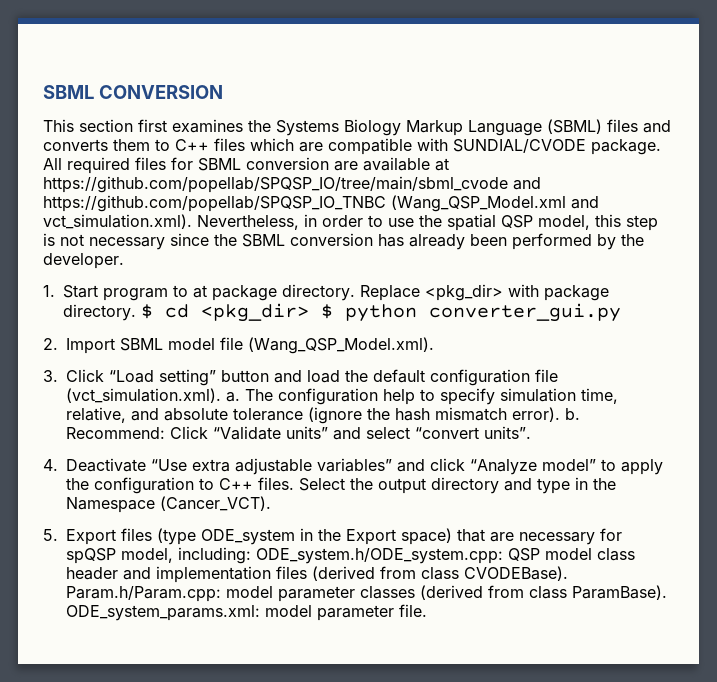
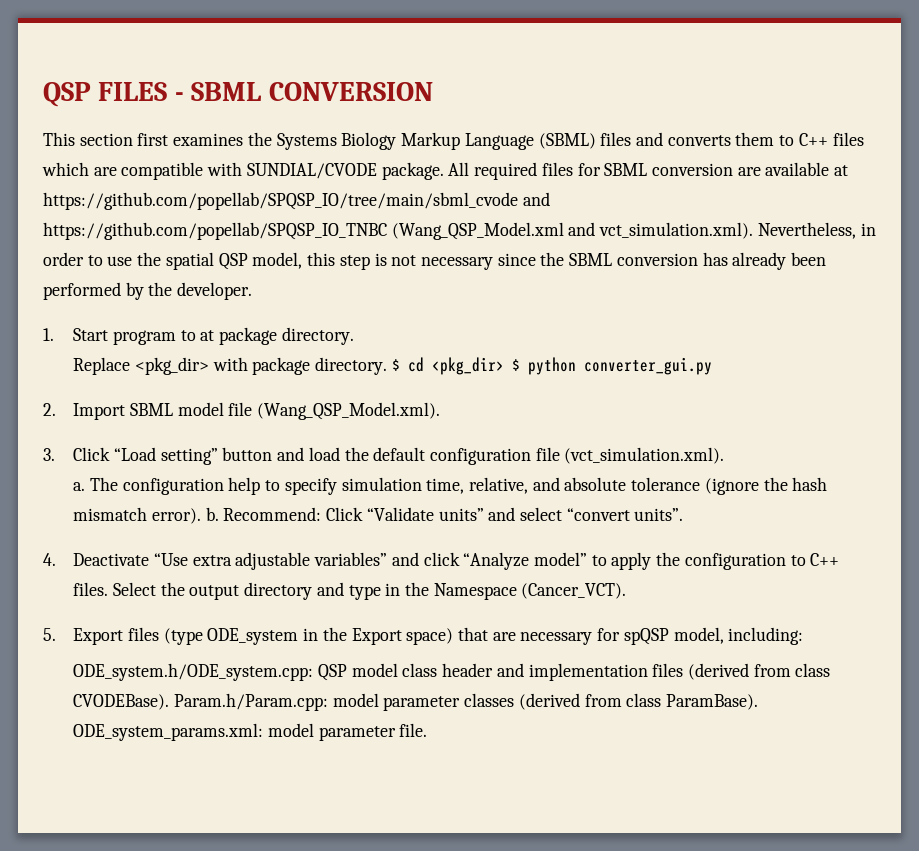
- SBML CONVERSION
+ QSP FILES - SBML CONVERSION
- 1. Start program to at package directory. Replace <pkg_dir> with package directory.
+ 1. Start program to at package directory.
+ Replace <pkg_dir> with package directory.
- 3. Click “Load setting” button and load the default configuration file (vct_simulation.xml). a.
+ 3. Click “Load setting” button and load the default configuration file (vct_simulation.xml).
+ a.
- 5. Export files (type ODE_system in the Export space) that are necessary for spQSP model, including: ODE_system.h/ODE_system.cpp: QSP model class header and implementation files (derived from class CVODEBase).
+ 5. Export files (type ODE_system in the Export space) that are necessary for spQSP model, including:
+ ODE_system.h/ODE_system.cpp: QSP model class header and implementation files (derived from class CVODEBase).

